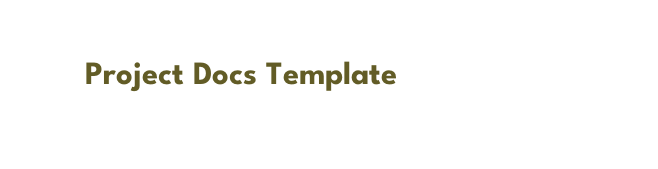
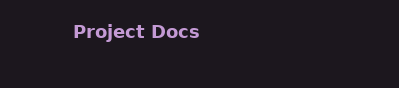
- Project Docs Template
+ Project Docs

